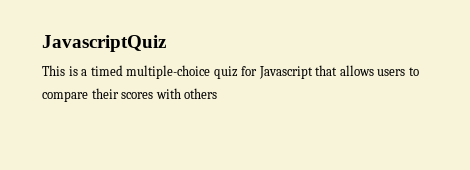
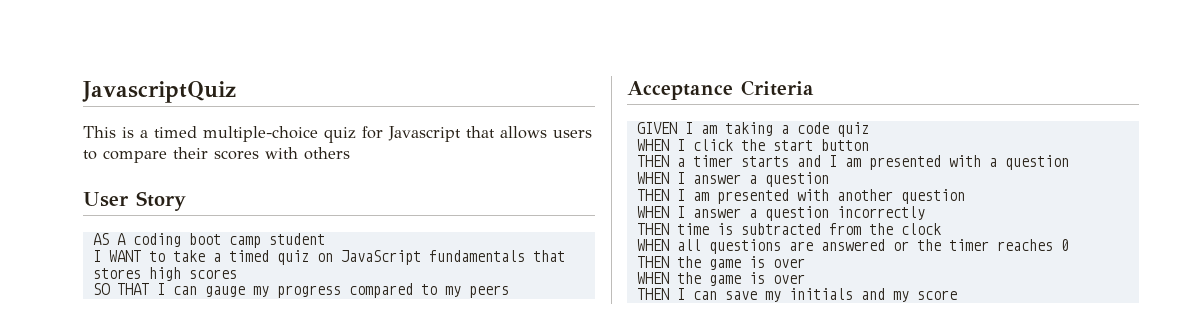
+ User Story
+ AS A coding boot camp student
+ I WANT to take a timed quiz on JavaScript fundamentals that stores high scores
+ SO THAT I can gauge my progress compared to my peers
+ Acceptance Criteria
+ GIVEN I am taking a code quiz
+ WHEN I click the start button
+ THEN a timer starts and I am presented with a question
+ WHEN I answer a question
+ THEN I am presented with another question
+ WHEN I answer a question incorrectly
+ THEN time is subtracted from the clock
+ WHEN all questions are answered or the timer reaches 0
+ THEN the game is over
+ WHEN the game is over
+ THEN I can save my initials and my score

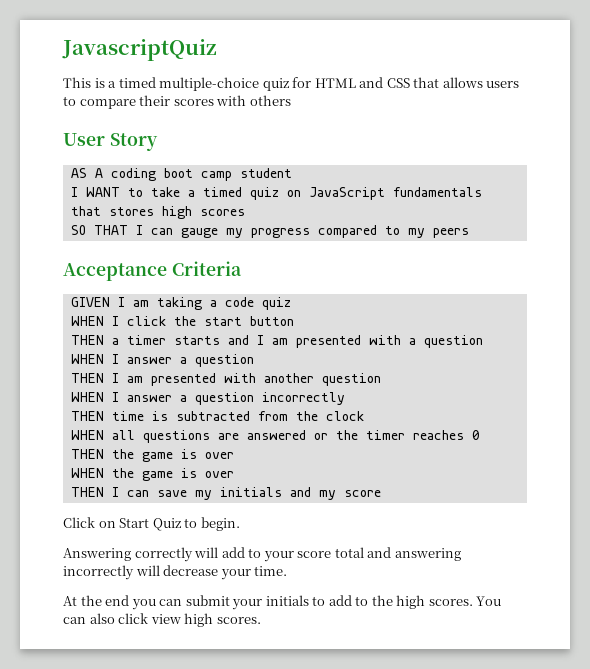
- This is a timed multiple-choice quiz for Javascript that allows users to compare their scores with others
+ This is a timed multiple-choice quiz for HTML and CSS that allows users to compare their scores with others
+ Click on Start Quiz to begin.
+ Answering correctly will add to your score total and answering incorrectly will decrease your time.
+ At the end you can submit your initials to add to the high scores. You can also click view high scores.

